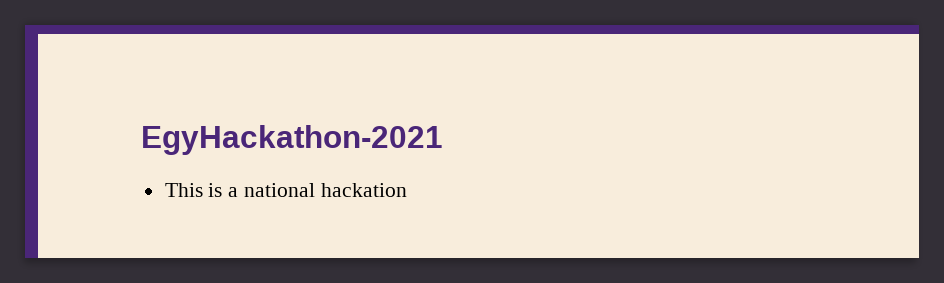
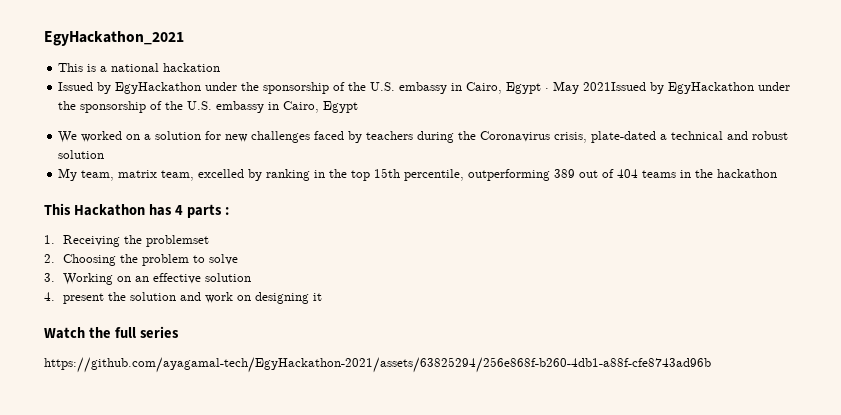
- EgyHackathon-2021
+ EgyHackathon_2021
+ Issued by EgyHackathon under the sponsorship of the U.S. embassy in Cairo, Egypt · May 2021Issued by EgyHackathon under the sponsorship of the U.S. embassy in Cairo, Egypt
+ We worked on a solution for new challenges faced by teachers during the Coronavirus crisis, plate-dated a technical and robust solution
+ My team, matrix team, excelled by ranking in the top 15th percentile, outperforming 389 out of 404 teams in the hackathon
+ This Hackathon has 4 parts :
+ 1. Receiving the problemset
+ 2. Choosing the problem to solve
+ 3. Working on an effective solution
+ 4. present the solution and work on designing it
+ Watch the full series
+ https://github.com/ayagamal-tech/EgyHackathon-2021/assets/63825294/256e868f-b260-4db1-a88f-cfe8743ad96b

